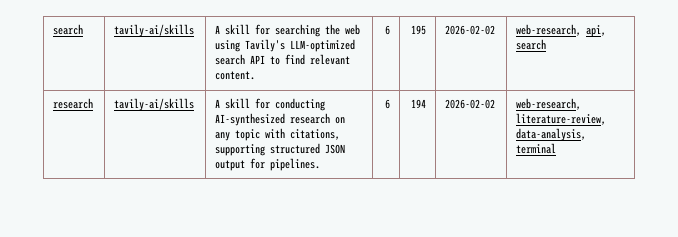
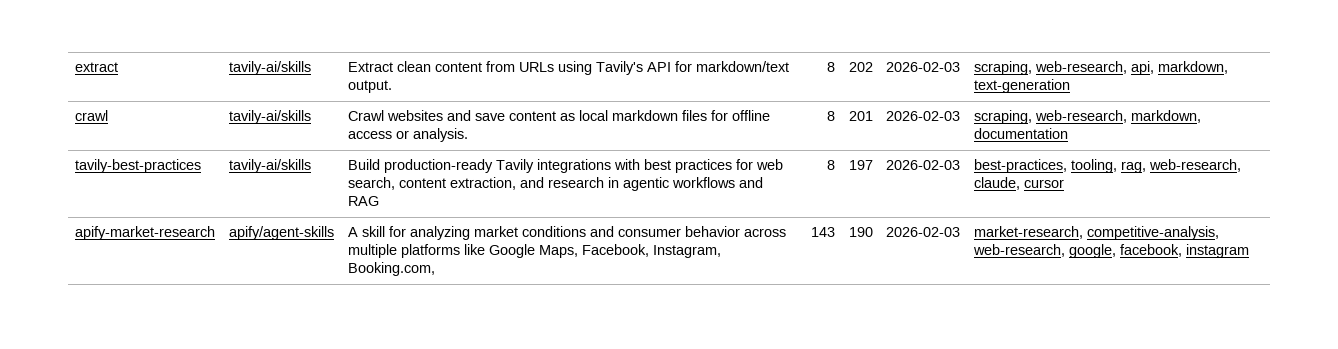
- search | tavily-ai/skills | A skill for searching the web using Tavily's LLM-optimized search API to find relevant content. | 6 | 195 | 2026-02-02 | web-research, api, search
- research | tavily-ai/skills | A skill for conducting AI-synthesized research on any topic with citations, supporting structured JSON output for pipelines. | 6 | 194 | 2026-02-02 | web-research, literature-review, data-analysis, terminal
+ extract | tavily-ai/skills | Extract clean content from URLs using Tavily's API for markdown/text output. | 8 | 202 | 2026-02-03 | scraping, web-research, api, markdown, text-generation
+ crawl | tavily-ai/skills | Crawl websites and save content as local markdown files for offline access or analysis. | 8 | 201 | 2026-02-03 | scraping, web-research, markdown, documentation
+ tavily-best-practices | tavily-ai/skills | Build production-ready Tavily integrations with best practices for web search, content extraction, and research in agentic workflows and RAG | 8 | 197 | 2026-02-03 | best-practices, tooling, rag, web-research, claude, cursor
+ apify-market-research | apify/agent-skills | A skill for analyzing market conditions and consumer behavior across multiple platforms like Google Maps, Facebook, Instagram, Booking.com, | 143 | 190 | 2026-02-03 | market-research, competitive-analysis, web-research, google, facebook, instagram

